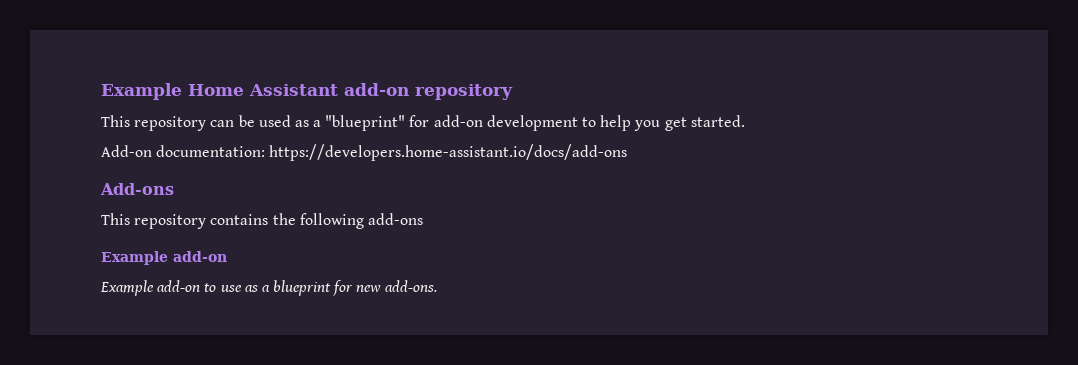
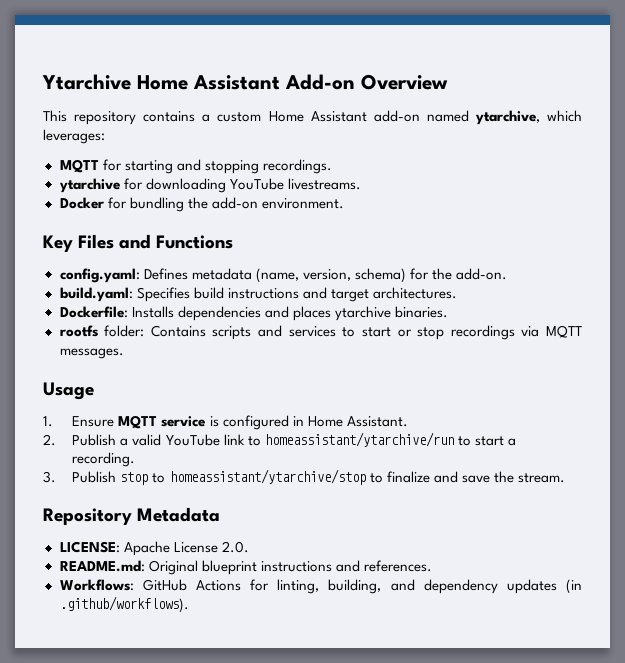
- Example Home Assistant add-on repository
- This repository can be used as a "blueprint" for add-on development to help you get started.
- Add-on documentation: https://developers.home-assistant.io/docs/add-ons
- Add-ons
- This repository contains the following add-ons
- Example add-on
- Example add-on to use as a blueprint for new add-ons.
+ Ytarchive Home Assistant Add-on Overview
+ This repository contains a custom Home Assistant add-on named ytarchive, which leverages:
+ MQTT for starting and stopping recordings.
+ ytarchive for downloading YouTube livestreams.
+ Docker for bundling the add-on environment.
+ Key Files and Functions
+ config.yaml: Defines metadata (name, version, schema) for the add-on.
+ build.yaml: Specifies build instructions and target architectures.
+ Dockerfile: Installs dependencies and places ytarchive binaries.
+ rootfs folder: Contains scripts and services to start or stop recordings via MQTT messages.
+ Usage
+ 1. Ensure MQTT service is configured in Home Assistant.
+ 2. Publish a valid YouTube link to homeassistant/ytarchive/run to start a recording.
+ 3. Publish stop to homeassistant/ytarchive/stop to finalize and save the stream.
+ Repository Metadata
+ LICENSE: Apache License 2.0.
+ README.md: Original blueprint instructions and references.
+ Workflows: GitHub Actions for linting, building, and dependency updates (in .github/workflows).

